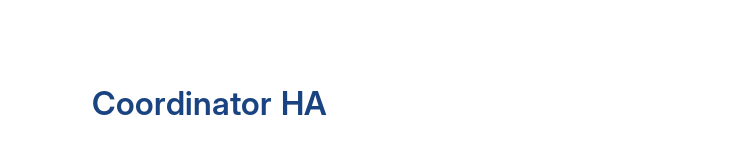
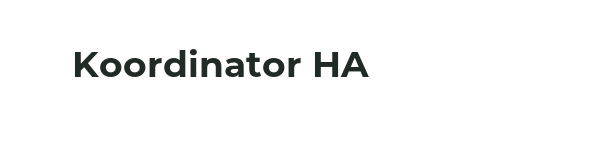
- Coordinator HA
+ Koordinator HA

